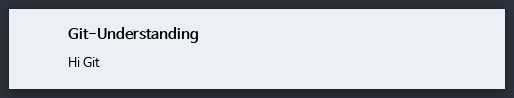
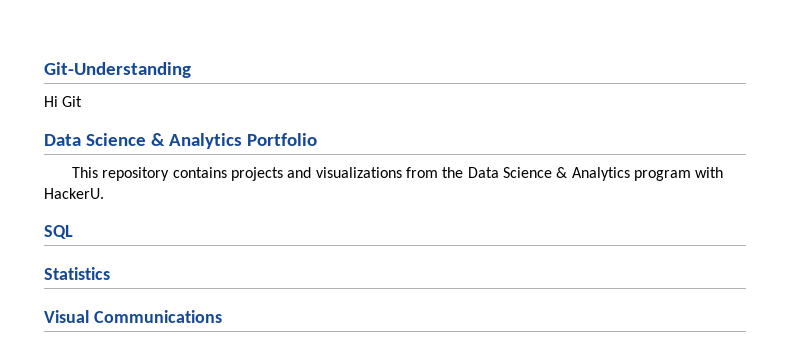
+ Data Science & Analytics Portfolio
+ This repository contains projects and visualizations from the Data Science & Analytics program with HackerU.
+ SQL
+ Statistics
+ Visual Communications

